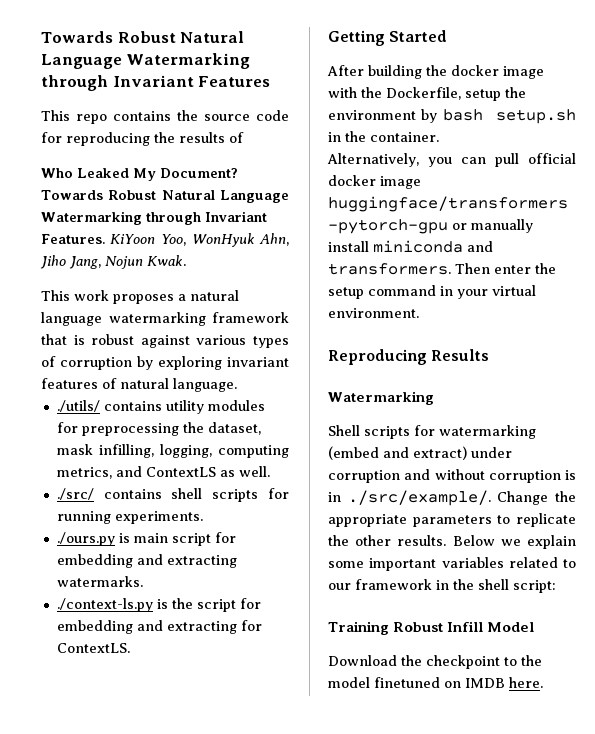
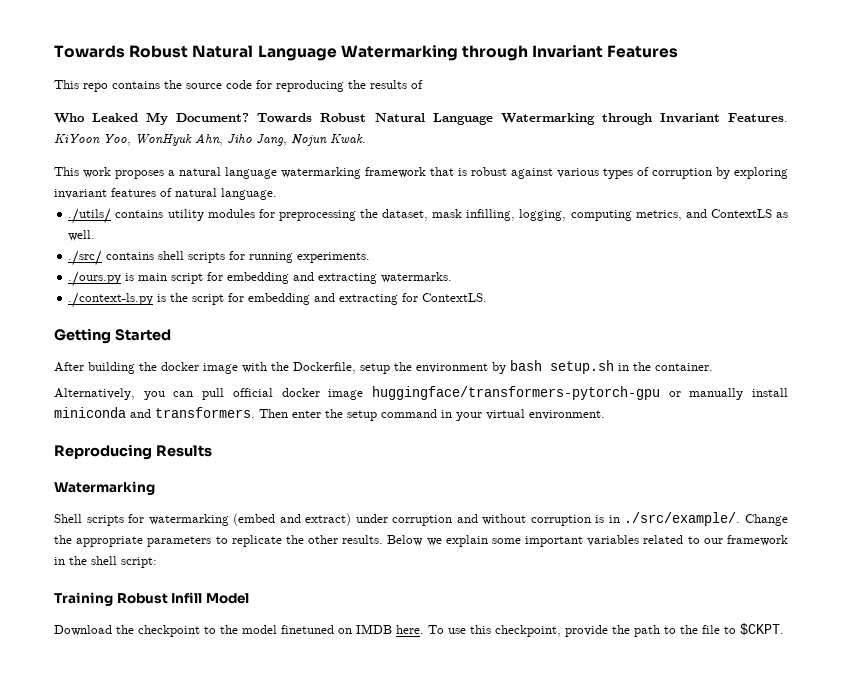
+ To use this checkpoint, provide the path to the file to $CKPT.

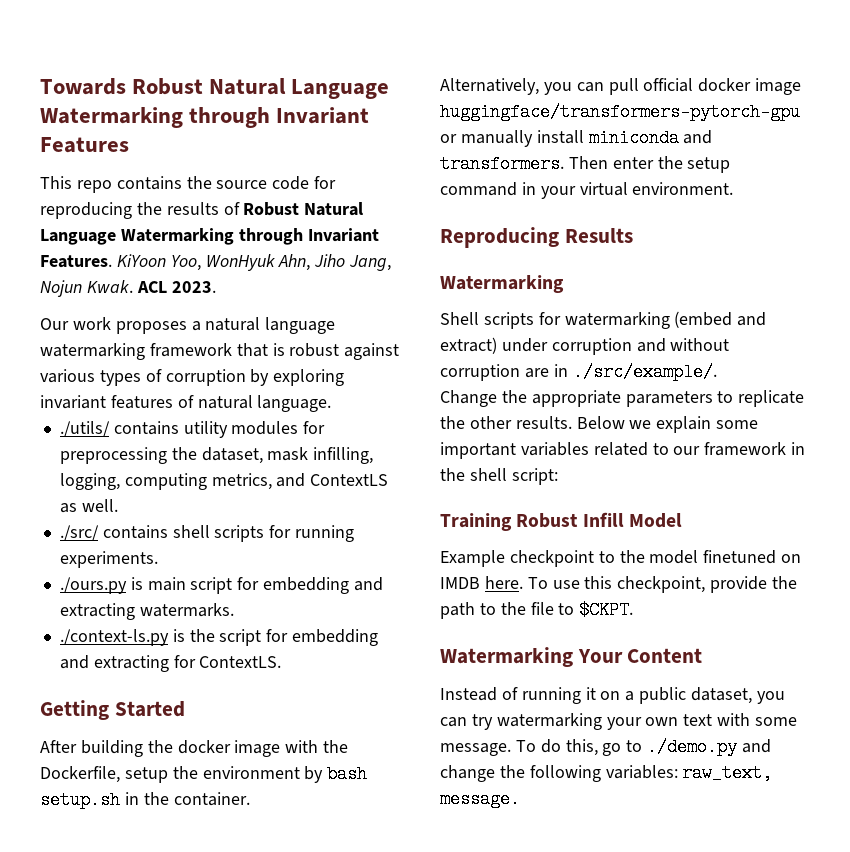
- This repo contains the source code for reproducing the results of
- Who Leaked My Document? Towards Robust Natural Language Watermarking through Invariant Features.
+ This repo contains the source code for reproducing the results of Robust Natural Language Watermarking through Invariant Features.
- KiYoon Yoo, WonHyuk Ahn, Jiho Jang, Nojun Kwak.
- This work proposes a natural language watermarking framework that is robust against various types of corruption by exploring invariant features of natural language.
+ KiYoon Yoo, WonHyuk Ahn, Jiho Jang, Nojun Kwak. ACL 2023.
+ Our work proposes a natural language watermarking framework that is robust against various types of corruption by exploring invariant features of natural language.
- Shell scripts for watermarking (embed and extract) under corruption and without corruption is in ./src/example/. Change the appropriate parameters to replicate the other results.
+ Shell scripts for watermarking (embed and extract) under corruption and without corruption are in ./src/example/.
+ Change the appropriate parameters to replicate the other results.
- Download the checkpoint to the model finetuned on IMDB here.
+ Example checkpoint to the model finetuned on IMDB here.
+ Watermarking Your Content
+ Instead of running it on a public dataset, you can try watermarking your own text with some message. To do this, go to ./demo.py and change the following variables: raw_text, message.

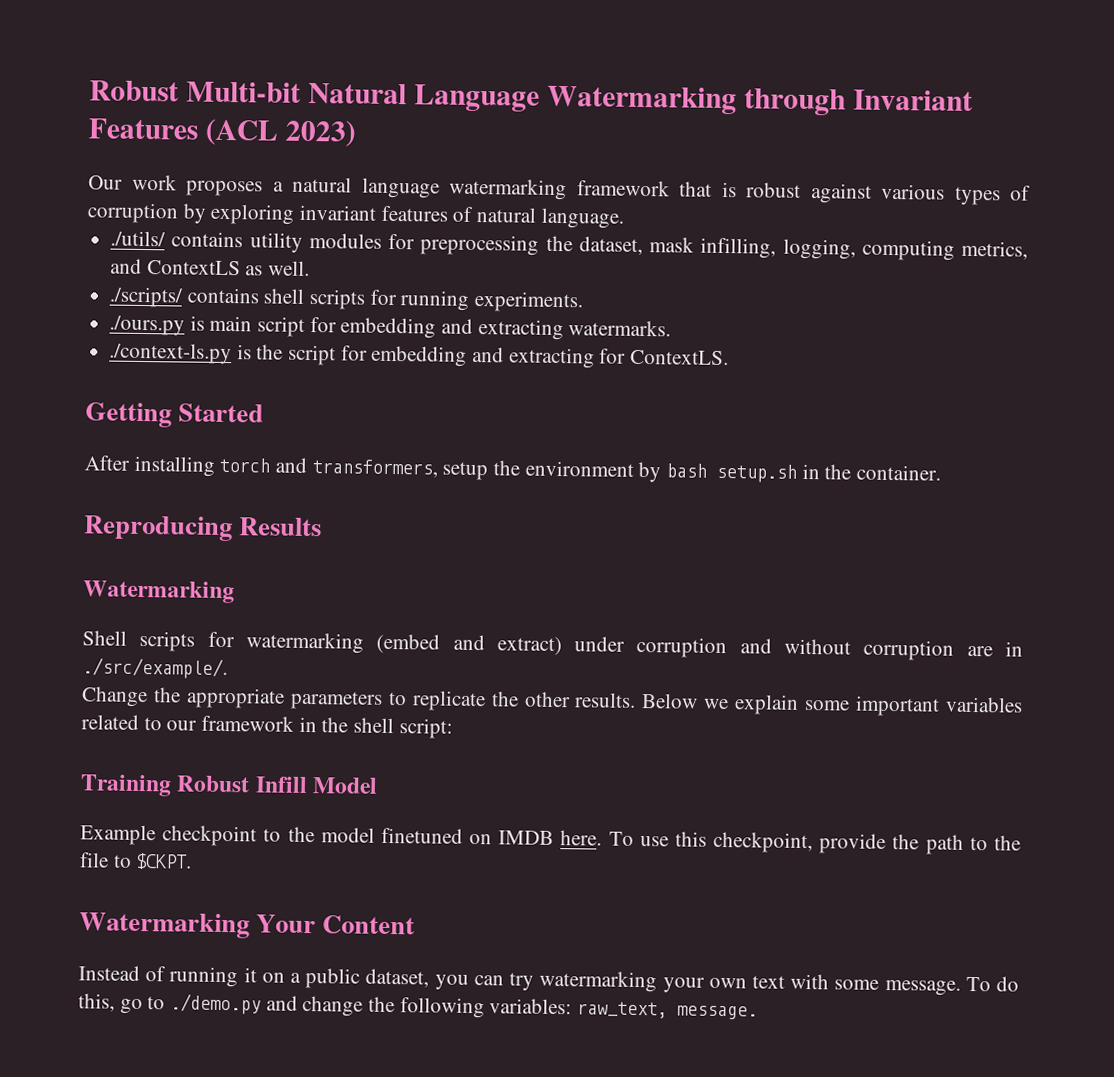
- Towards Robust Natural Language Watermarking through Invariant Features
- This repo contains the source code for reproducing the results of Robust Natural Language Watermarking through Invariant Features. KiYoon Yoo, WonHyuk Ahn, Jiho Jang, Nojun Kwak. ACL 2023.
+ Robust Multi-bit Natural Language Watermarking through Invariant Features (ACL 2023)
- ./src/ contains shell scripts for running experiments.
+ ./scripts/ contains shell scripts for running experiments.
- After building the docker image with the Dockerfile, setup the environment by bash setup.sh in the container.
+ After installing torch and transformers, setup the environment by bash setup.sh in the container.
- Alternatively, you can pull official docker image huggingface/transformers-pytorch-gpu or manually install miniconda and transformers. Then enter the setup command in your virtual environment.

